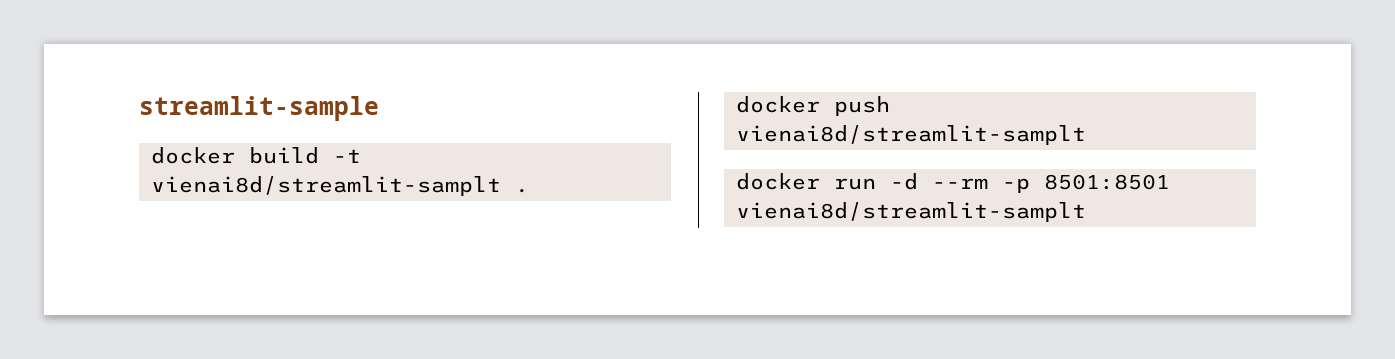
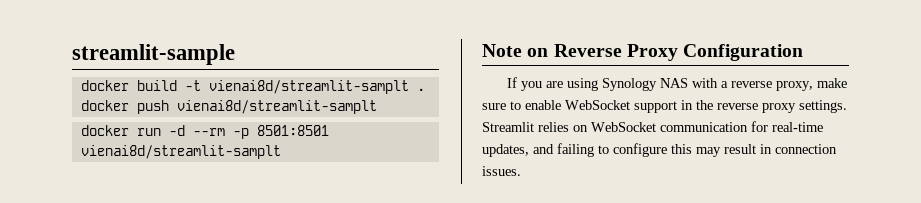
+ Note on Reverse Proxy Configuration
+ If you are using Synology NAS with a reverse proxy, make sure to enable WebSocket support in the reverse proxy settings. Streamlit relies on WebSocket communication for real-time updates, and failing to configure this may result in connection issues.

